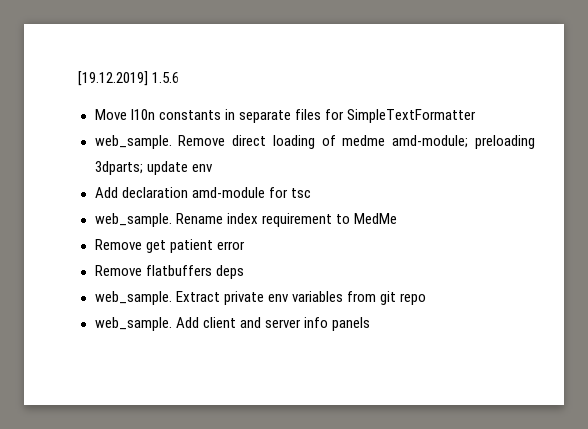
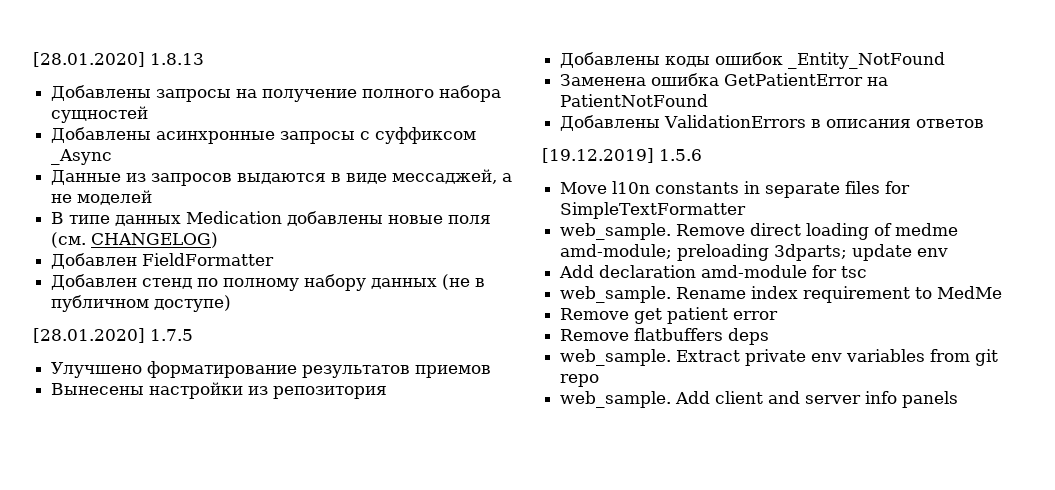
+ [28.01.2020] 1.8.13
+ Добавлены запросы на получение полного набора сущностей
+ Добавлены асинхронные запросы с суффиксом _Async
+ Данные из запросов выдаются в виде мессаджей, а не моделей
+ В типе данных Medication добавлены новые поля (см. CHANGELOG)
+ Добавлен FieldFormatter
+ Добавлен стенд по полному набору данных (не в публичном доступе)
+ [28.01.2020] 1.7.5
+ Улучшено форматирование результатов приемов
+ Вынесены настройки из репозитория
+ Добавлены коды ошибок _Entity_NotFound
+ Заменена ошибка GetPatientError на PatientNotFound
+ Добавлены ValidationErrors в описания ответов

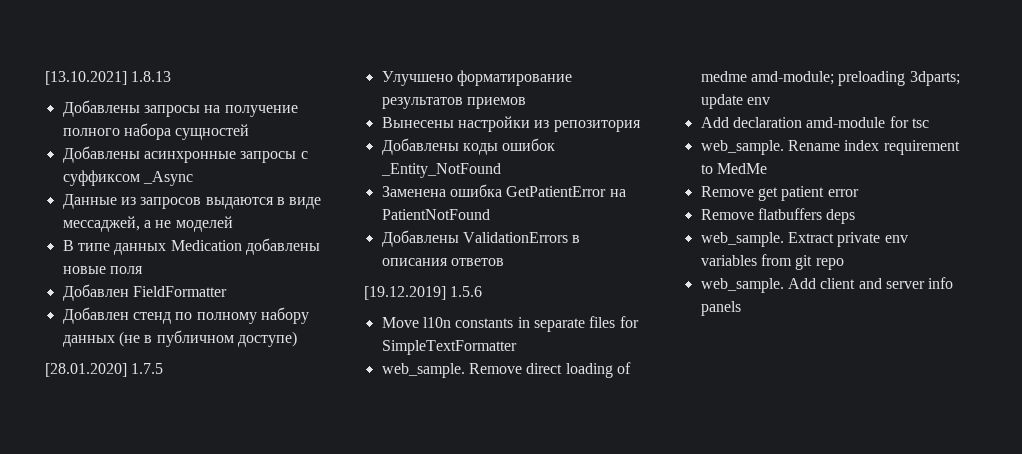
- [28.01.2020] 1.8.13
+ [13.10.2021] 1.8.13
- В типе данных Medication добавлены новые поля (см. CHANGELOG)
+ В типе данных Medication добавлены новые поля

